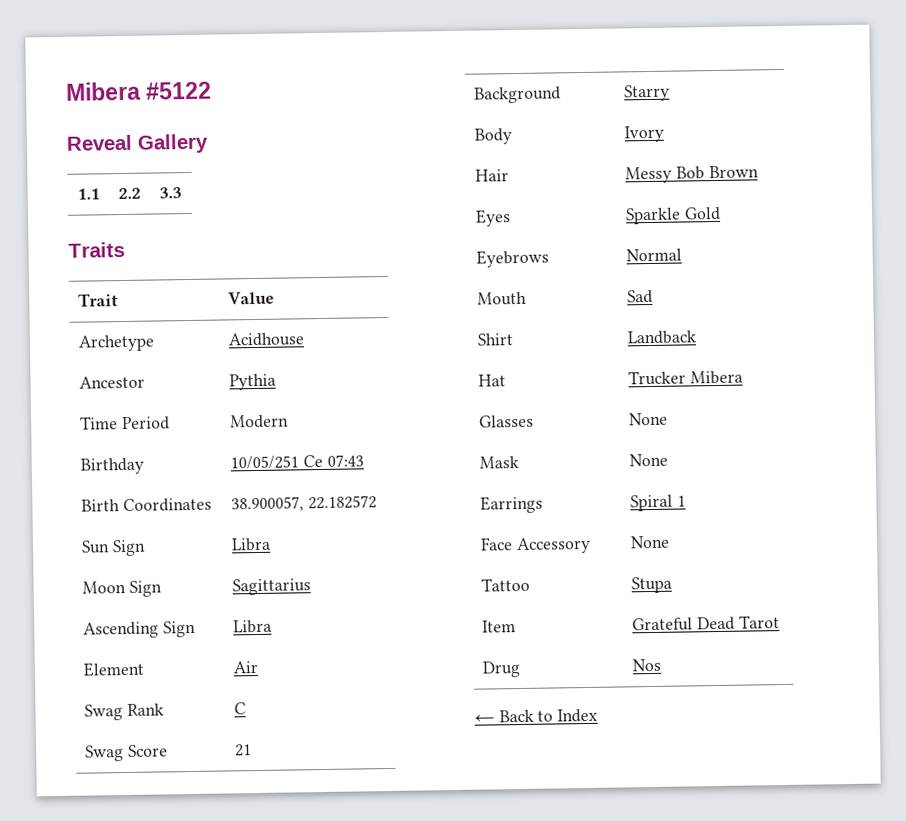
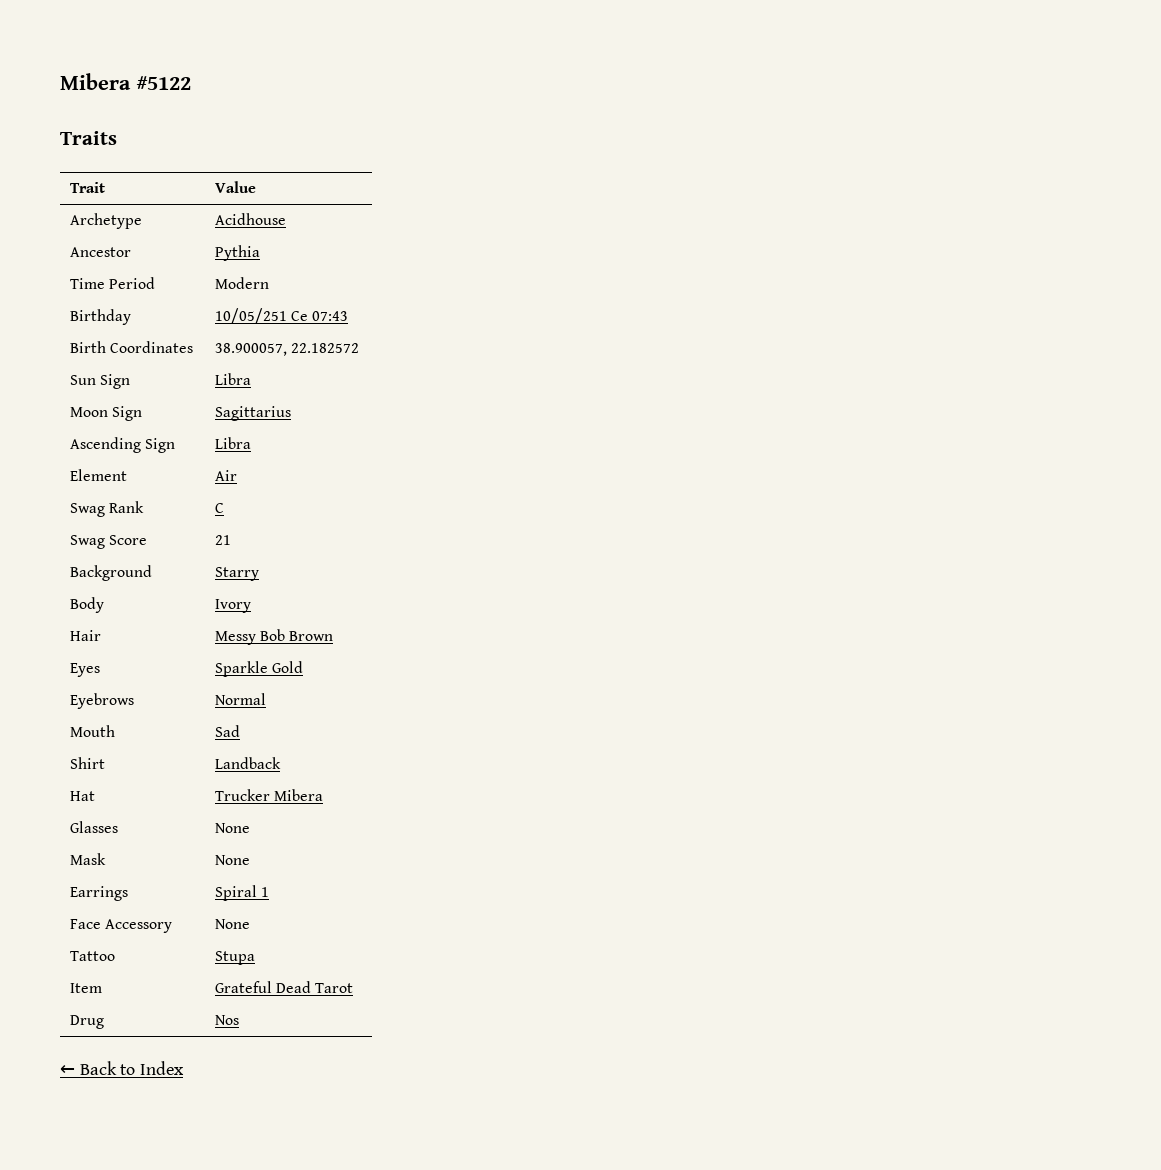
- Reveal Gallery
- 1.1 | 2.2 | 3.3

